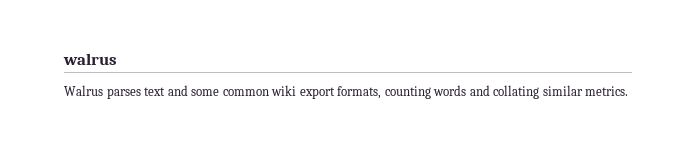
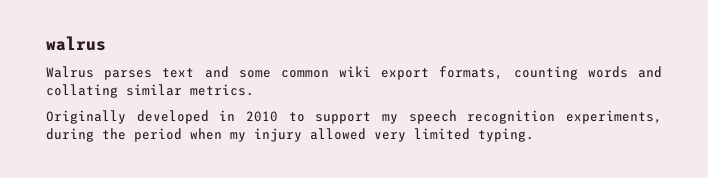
+ Originally developed in 2010 to support my speech recognition experiments, during the period when my injury allowed very limited typing.

